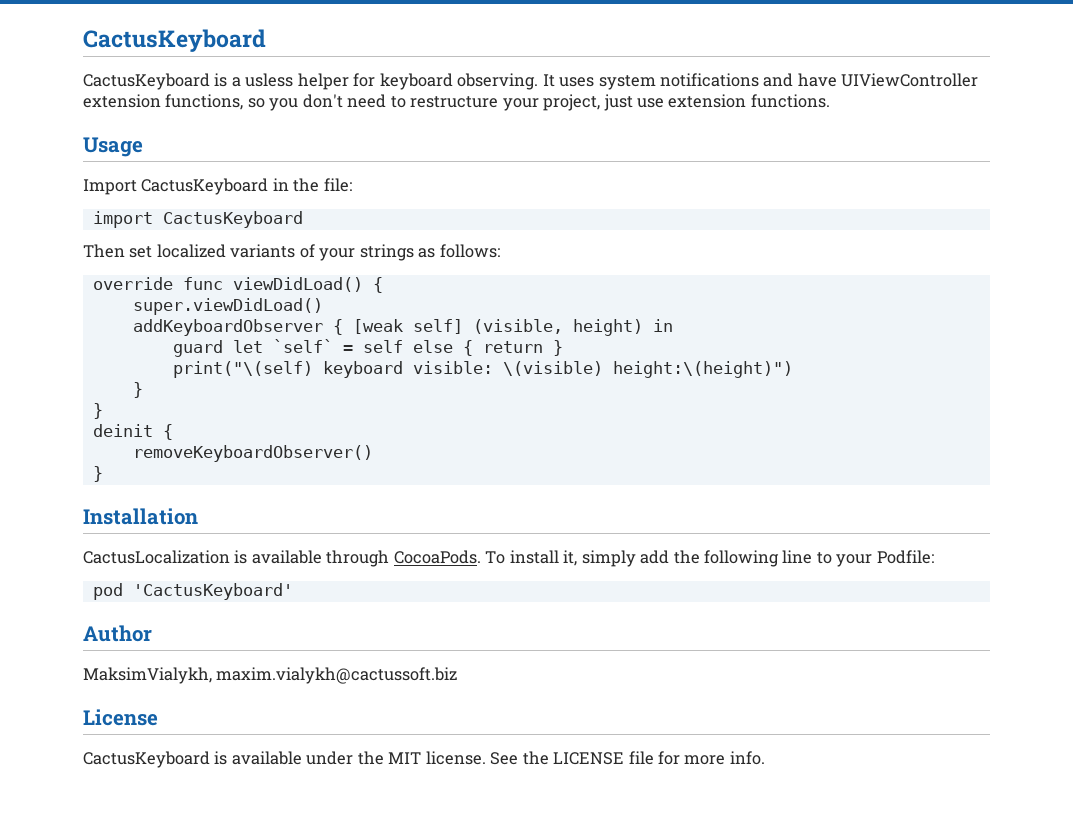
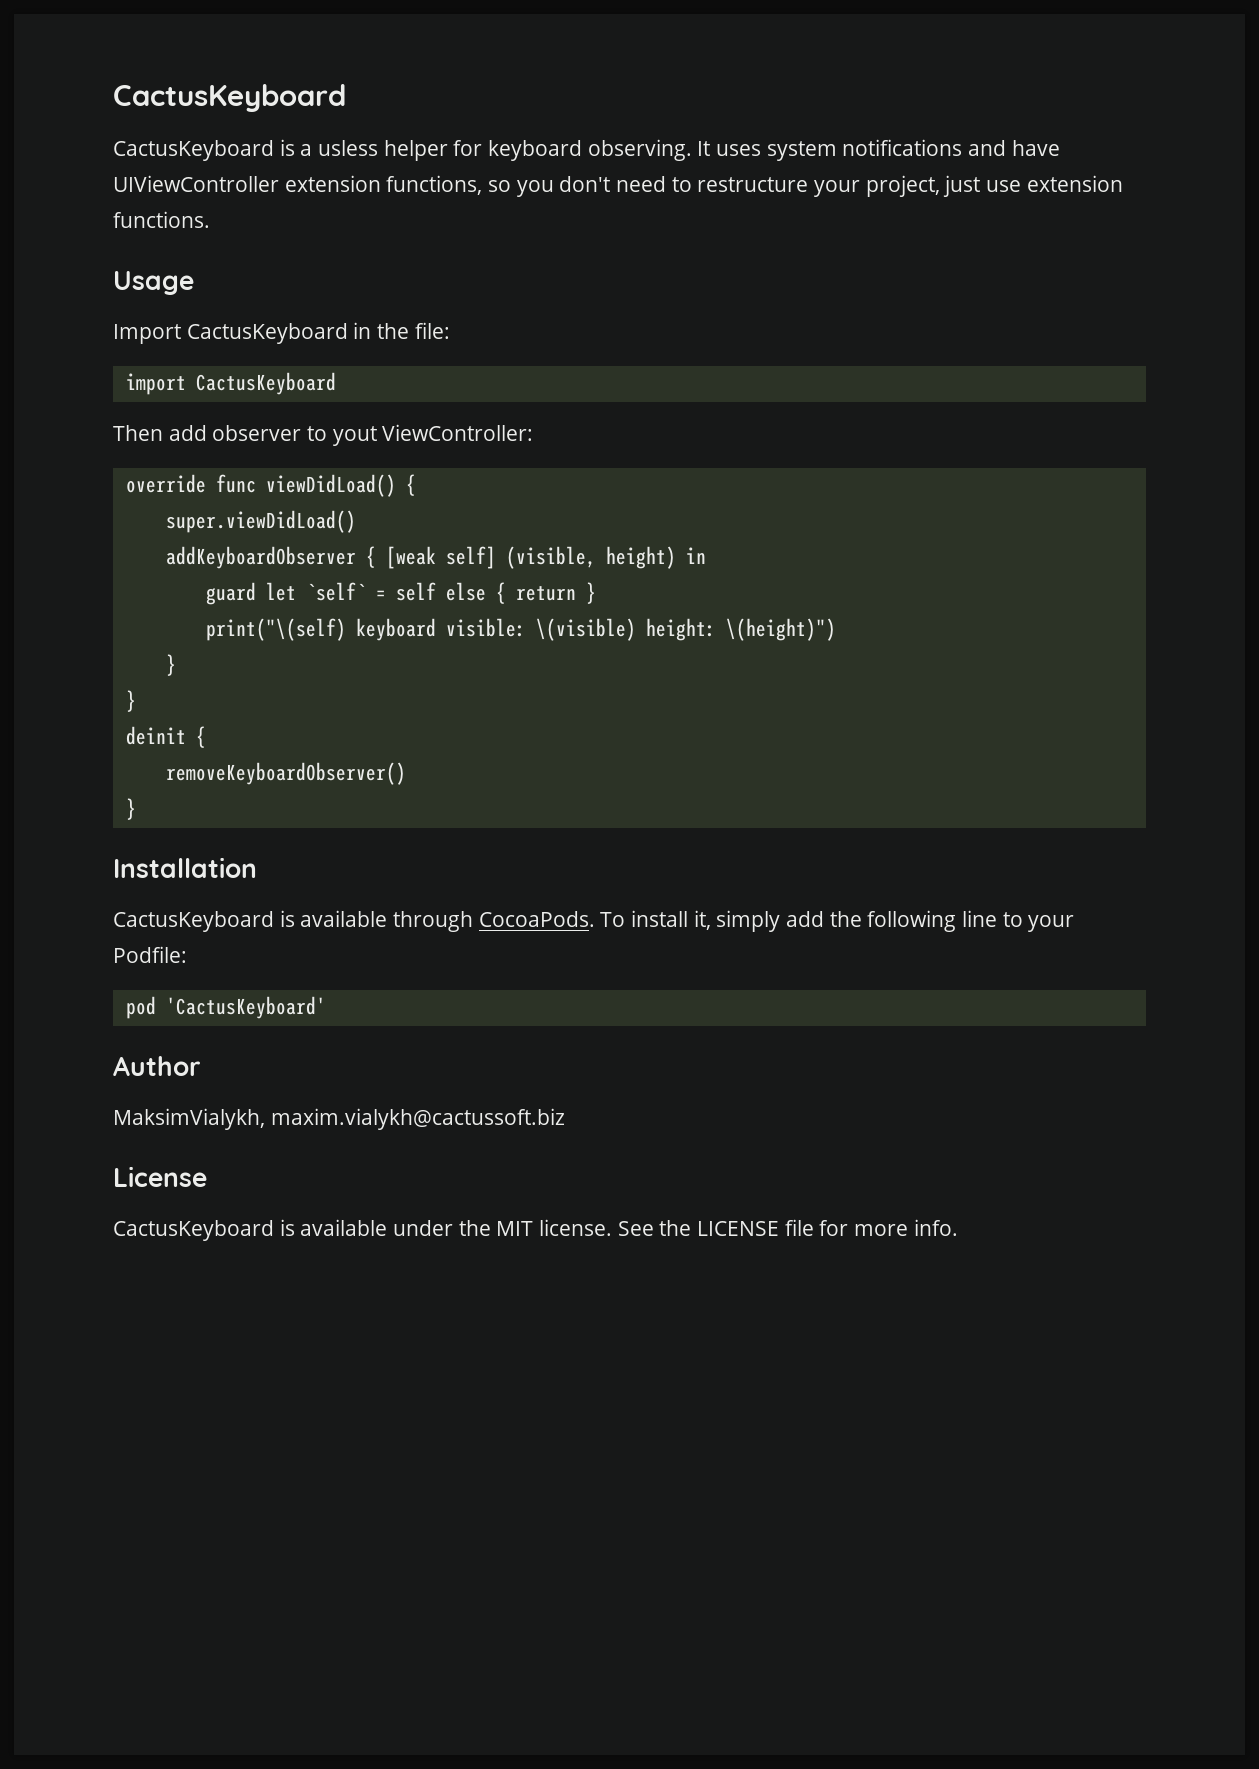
- Then set localized variants of your strings as follows:
+ Then add observer to yout ViewController:
- print("\(self) keyboard visible: \(visible) height:\(height)")
+ print("\(self) keyboard visible: \(visible) height: \(height)")
- CactusLocalization is available through CocoaPods.
+ CactusKeyboard is available through CocoaPods.

